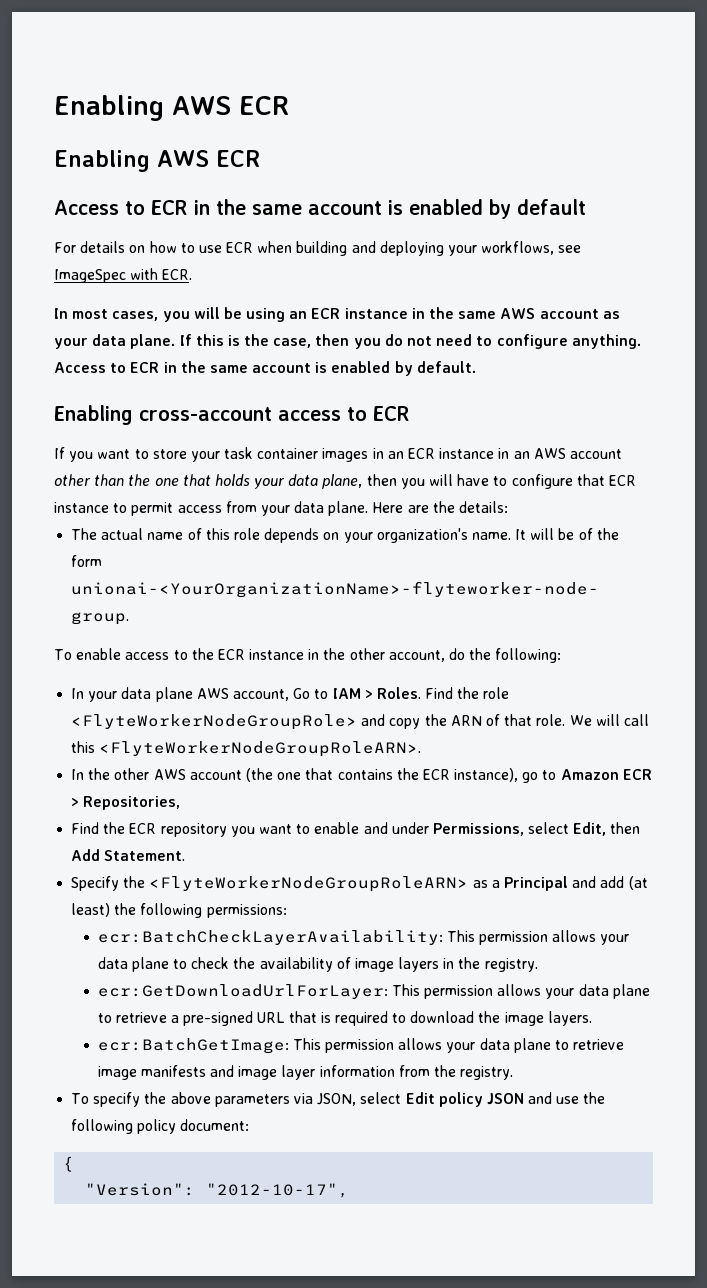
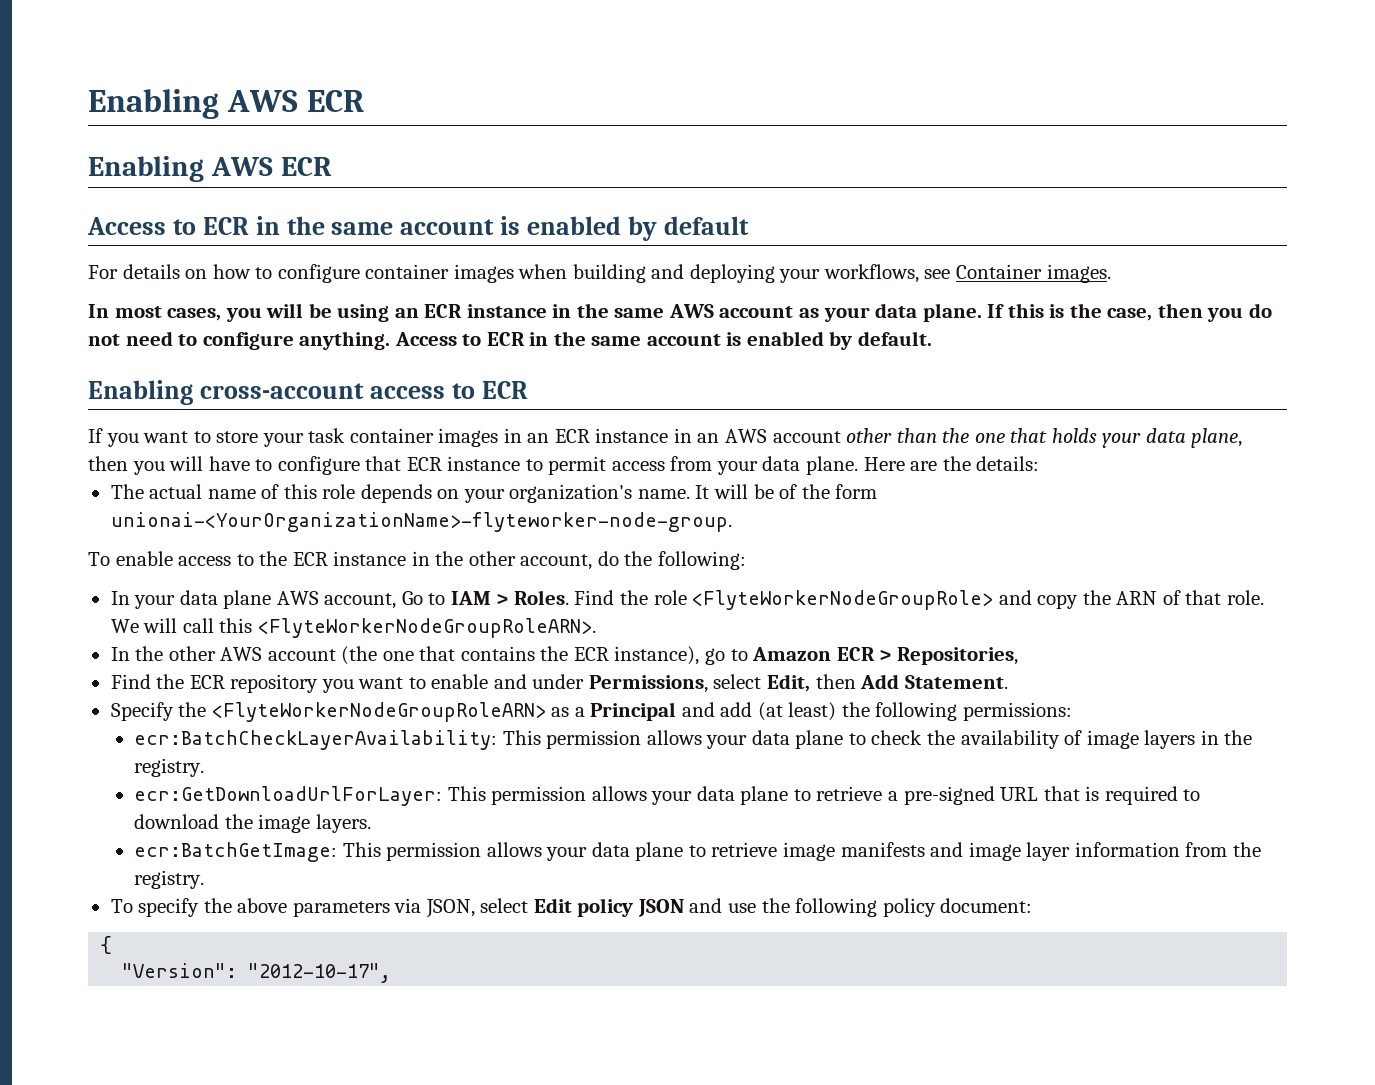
- For details on how to use ECR when building and deploying your workflows, see ImageSpec with ECR.
+ For details on how to configure container images when building and deploying your workflows, see Container images.

